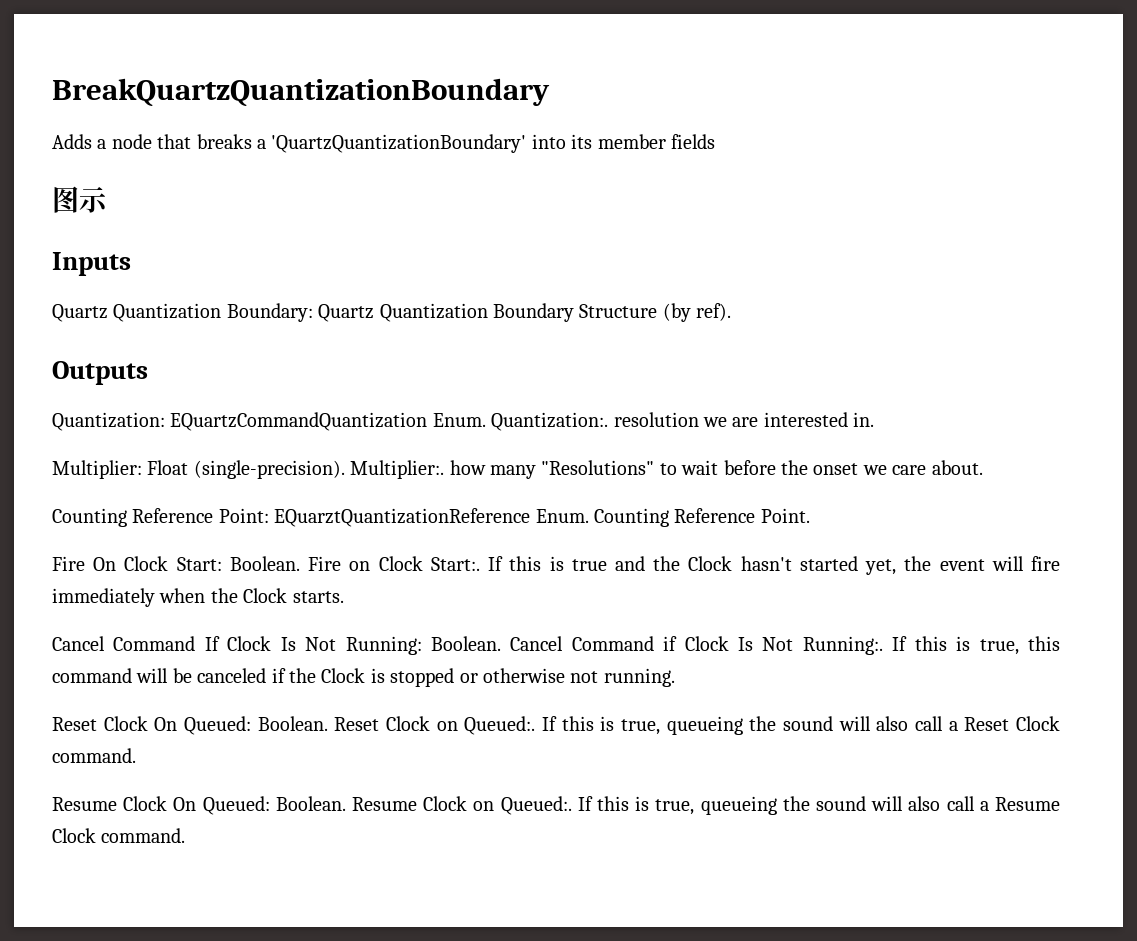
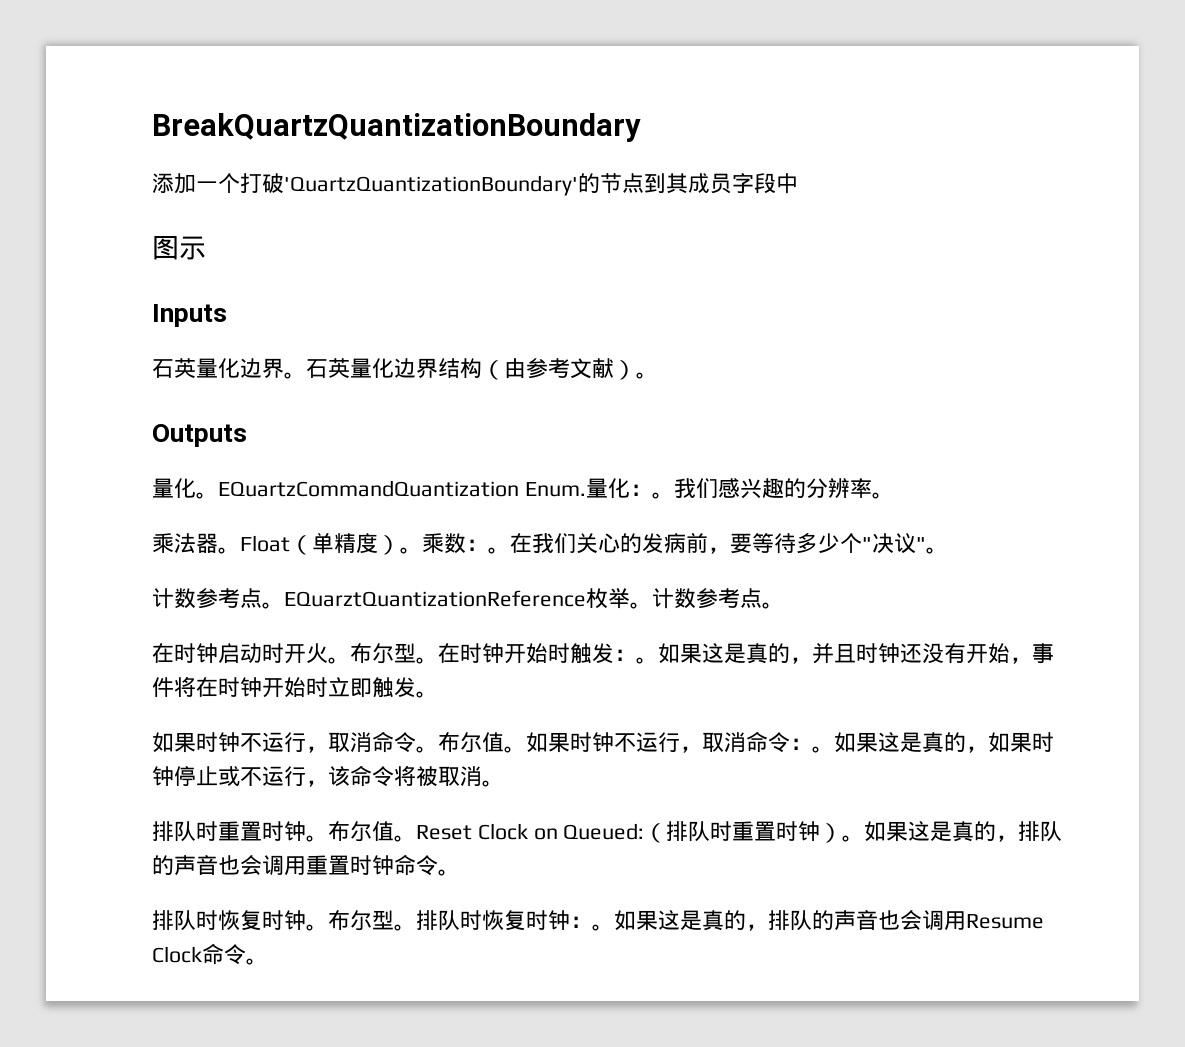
- Adds a node that breaks a 'QuartzQuantizationBoundary' into its member fields
+ 添加一个打破'QuartzQuantizationBoundary'的节点到其成员字段中
  图示
  Inputs
- Quartz Quantization Boundary: Quartz Quantization Boundary Structure (by ref).
+ 石英量化边界。石英量化边界结构（由参考文献）。
- Quantization: EQuartzCommandQuantization Enum.
+ 量化。EQuartzCommandQuantization Enum.
- Quantization:. resolution we are interested in.
- Multiplier: Float (single-precision). Multiplier:. how many "Resolutions" to wait before the onset we care about.
- Counting Reference Point: EQuarztQuantizationReference Enum. Counting Reference Point.
- Fire On Clock Start: Boolean. Fire on Clock Start:. If this is true and the Clock hasn't started yet, the event will fire immediately when the Clock starts.
- Cancel Command If Clock Is Not Running: Boolean. Cancel Command if Clock Is Not Running:. If this is true, this command will be canceled if the Clock is stopped or otherwise not running.
- Reset Clock On Queued: Boolean. Reset Clock on Queued:. If this is true, queueing the sound will also call a Reset Clock command.
- Resume Clock On Queued: Boolean. Resume Clock on Queued:. If this is true, queueing the sound will also call a Resume Clock command.
+ 量化：。我们感兴趣的分辨率。
+ 乘法器。Float（单精度）。乘数：。在我们关心的发病前，要等待多少个"决议"。
+ 计数参考点。EQuarztQuantizationReference枚举。计数参考点。
+ 在时钟启动时开火。布尔型。在时钟开始时触发：。如果这是真的，并且时钟还没有开始，事件将在时钟开始时立即触发。
+ 如果时钟不运行，取消命令。布尔值。如果时钟不运行，取消命令：。如果这是真的，如果时钟停止或不运行，该命令将被取消。
+ 排队时重置时钟。布尔值。Reset Clock on Queued:（排队时重置时钟）。如果这是真的，排队的声音也会调用重置时钟命令。
+ 排队时恢复时钟。布尔型。排队时恢复时钟：。如果这是真的，排队的声音也会调用Resume Clock命令。

